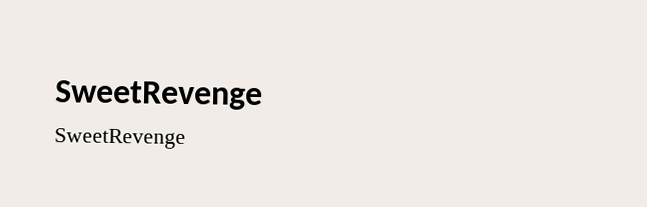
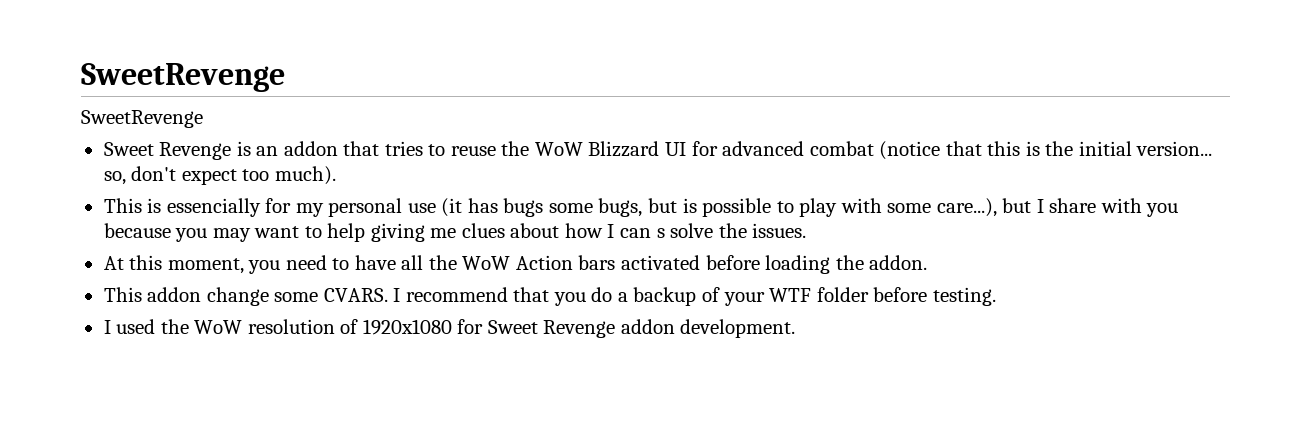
+ Sweet Revenge is an addon that tries to reuse the WoW Blizzard UI for advanced combat (notice that this is the initial version... so, don't expect too much).
+ This is essencially for my personal use (it has bugs some bugs, but is possible to play with some care...), but I share with you because you may want to help giving me clues about how I can s solve the issues.
+ At this moment, you need to have all the WoW Action bars activated before loading the addon.
+ This addon change some CVARS. I recommend that you do a backup of your WTF folder before testing.
+ I used the WoW resolution of 1920x1080 for Sweet Revenge addon development.

